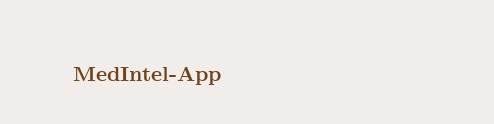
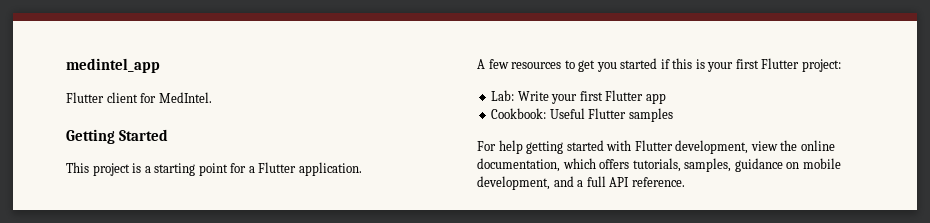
- MedIntel-App
+ medintel_app
+ Flutter client for MedIntel.
+ Getting Started
+ This project is a starting point for a Flutter application.
+ A few resources to get you started if this is your first Flutter project:
+ Lab: Write your first Flutter app
+ Cookbook: Useful Flutter samples
+ For help getting started with Flutter development, view the online documentation, which offers tutorials, samples, guidance on mobile development, and a full API reference.

